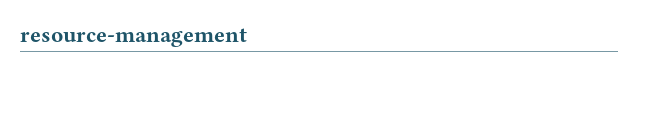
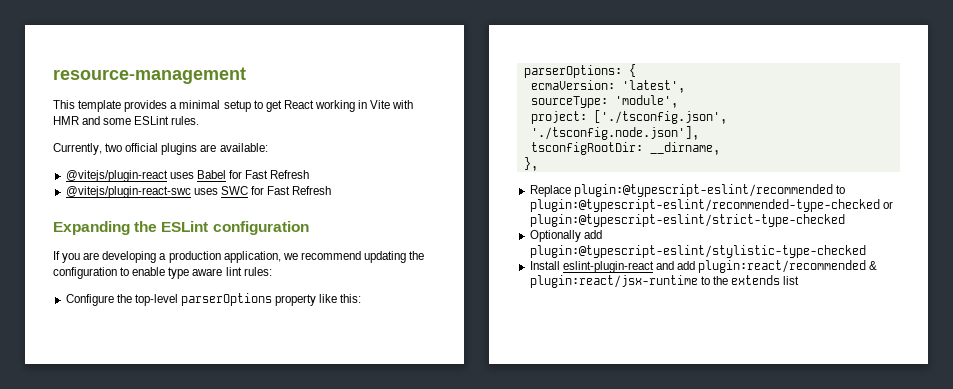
+ This template provides a minimal setup to get React working in Vite with HMR and some ESLint rules.
+ Currently, two official plugins are available:
+ @vitejs/plugin-react uses Babel for Fast Refresh
+ @vitejs/plugin-react-swc uses SWC for Fast Refresh
+ Expanding the ESLint configuration
+ If you are developing a production application, we recommend updating the configuration to enable type aware lint rules:
+ Configure the top-level parserOptions property like this:
+ parserOptions: {
+ ecmaVersion: 'latest',
+ sourceType: 'module',
+ project: ['./tsconfig.json', './tsconfig.node.json'],
+ tsconfigRootDir: __dirname,
+ },
+ Replace plugin:@typescript-eslint/recommended to plugin:@typescript-eslint/recommended-type-checked or plugin:@typescript-eslint/strict-type-checked
+ Optionally add plugin:@typescript-eslint/stylistic-type-checked
+ Install eslint-plugin-react and add plugin:react/recommended & plugin:react/jsx-runtime to the extends list

